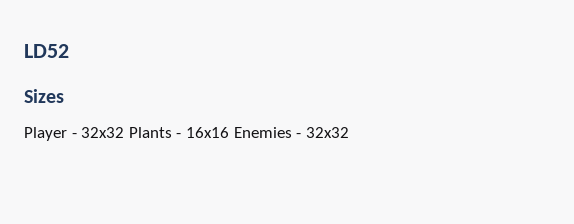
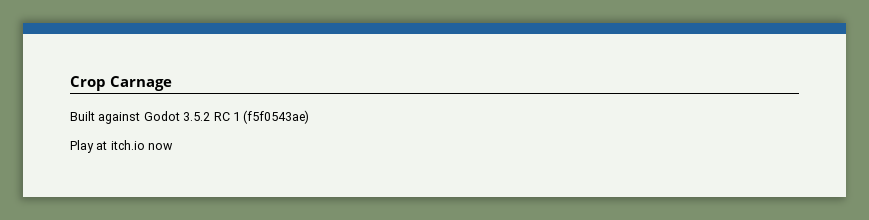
- LD52
- Sizes
- Player - 32x32 Plants - 16x16 Enemies - 32x32
+ Crop Carnage
+ Built against Godot 3.5.2 RC 1 (f5f0543ae)
+ Play at itch.io now

